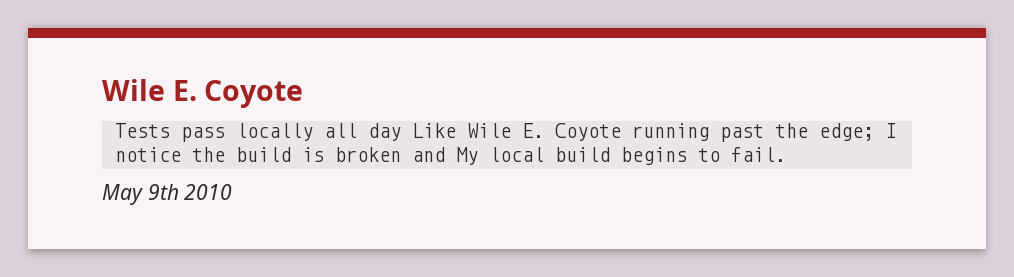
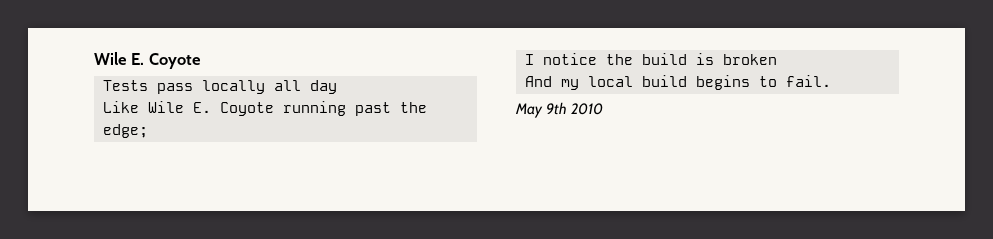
- Tests pass locally all day Like Wile E. Coyote running past the edge; I notice the build is broken and My local build begins to fail.
+ Tests pass locally all day
+ Like Wile E. Coyote running past the edge;
+ I notice the build is broken
+ And my local build begins to fail.

